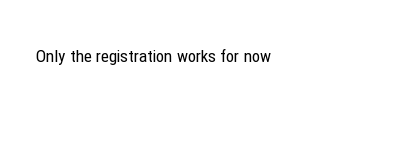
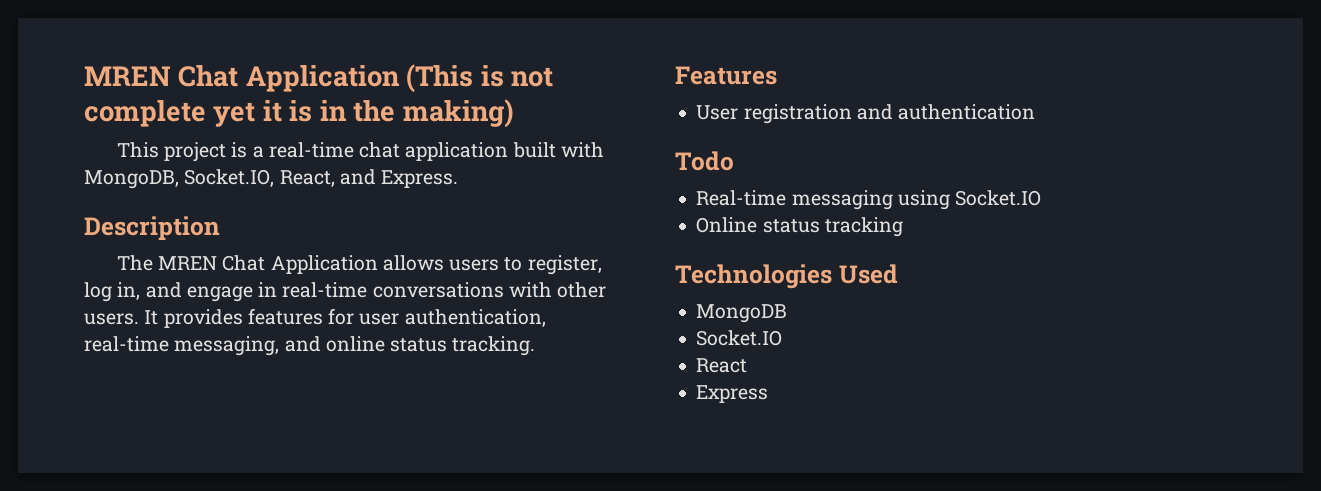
- Only the registration works for now
+ MREN Chat Application (This is not complete yet it is in the making)
+ This project is a real-time chat application built with MongoDB, Socket.IO, React, and Express.
+ Description
+ The MREN Chat Application allows users to register, log in, and engage in real-time conversations with other users. It provides features for user authentication, real-time messaging, and online status tracking.
+ Features
+ User registration and authentication
+ Todo
+ Real-time messaging using Socket.IO
+ Online status tracking
+ Technologies Used
+ MongoDB
+ Socket.IO
+ React
+ Express

